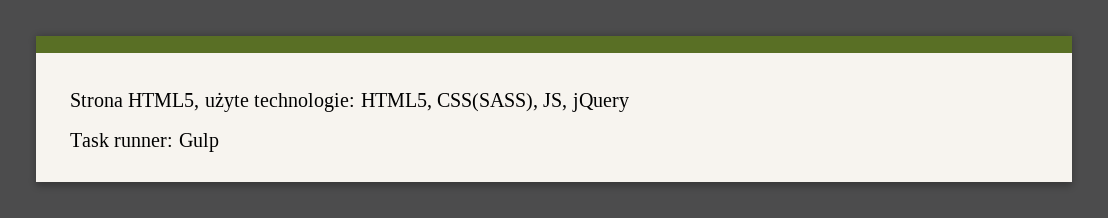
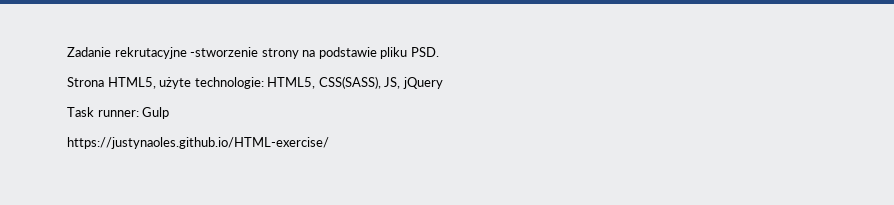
+ Zadanie rekrutacyjne -stworzenie strony na podstawie pliku PSD.
+ https://justynaoles.github.io/HTML-exercise/

